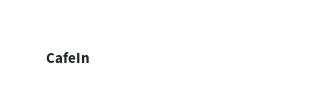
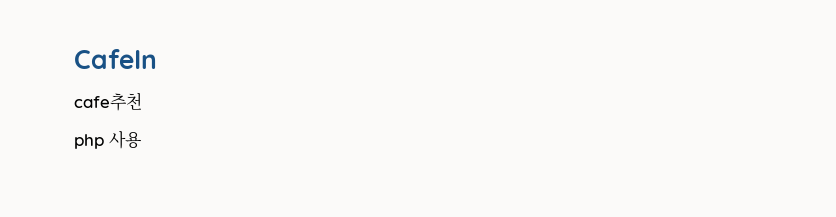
+ cafe추천
+ php 사용

